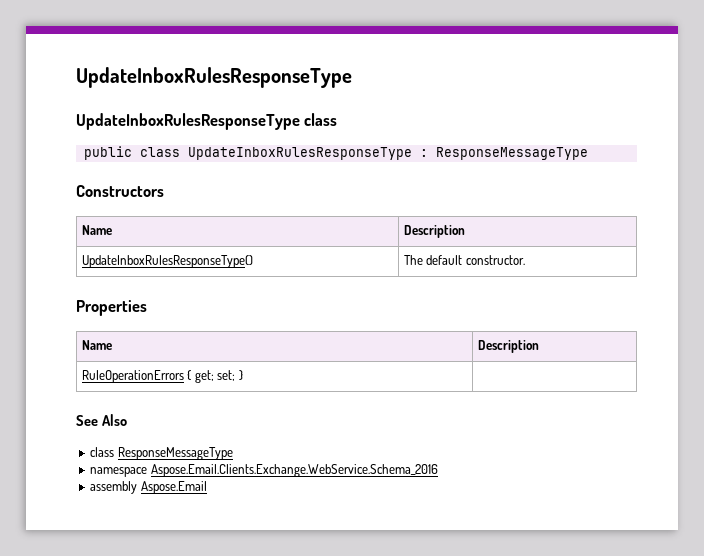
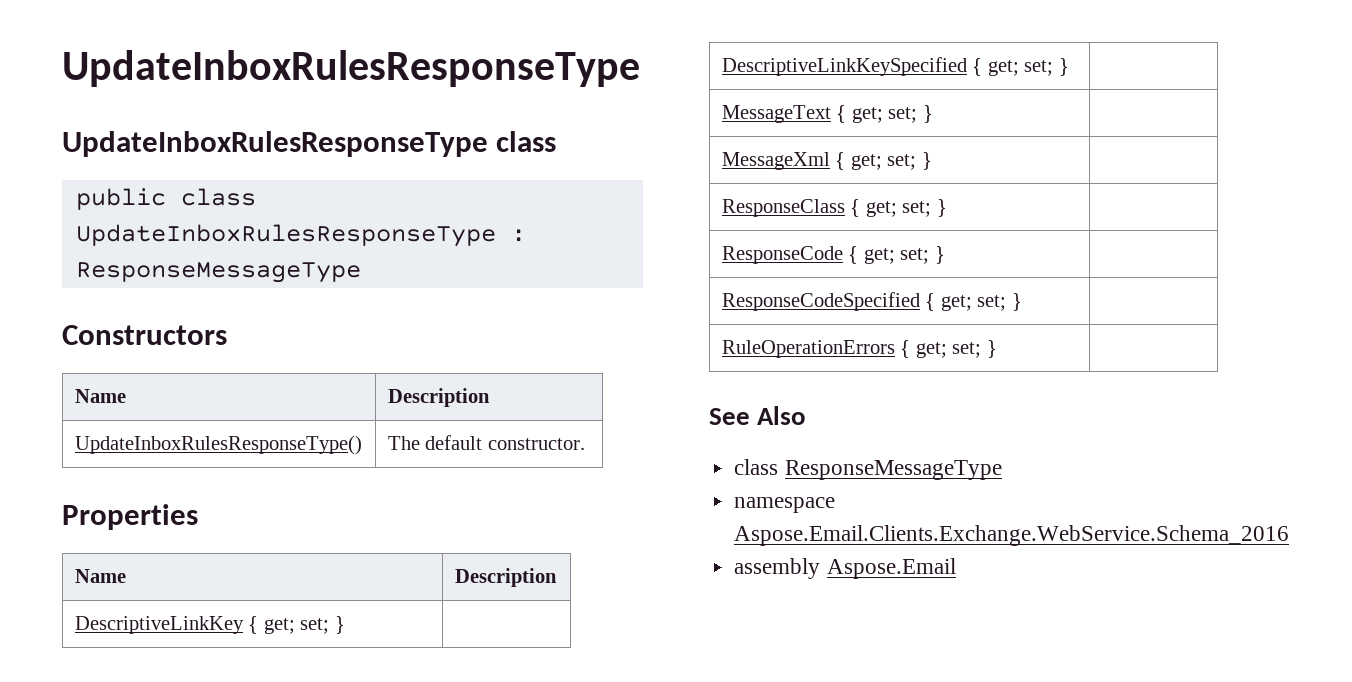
+ DescriptiveLinkKey { get; set; } |
+ DescriptiveLinkKeySpecified { get; set; } |
+ MessageText { get; set; } |
+ MessageXml { get; set; } |
+ ResponseClass { get; set; } |
+ ResponseCode { get; set; } |
+ ResponseCodeSpecified { get; set; } |

